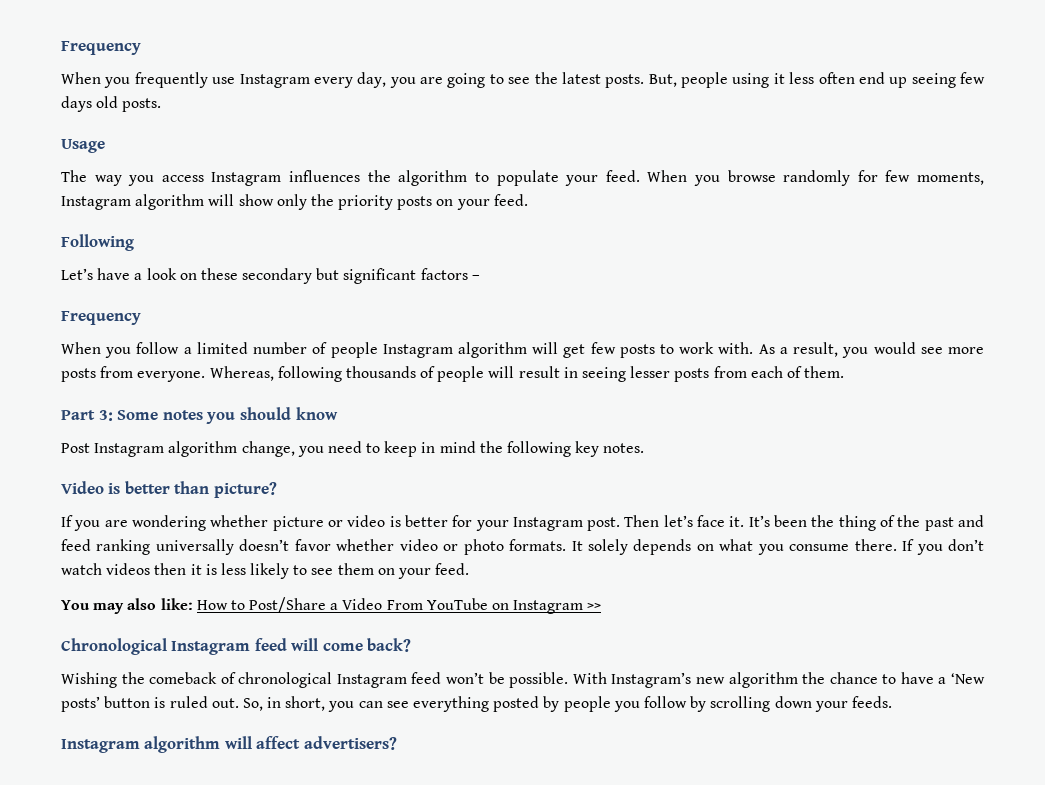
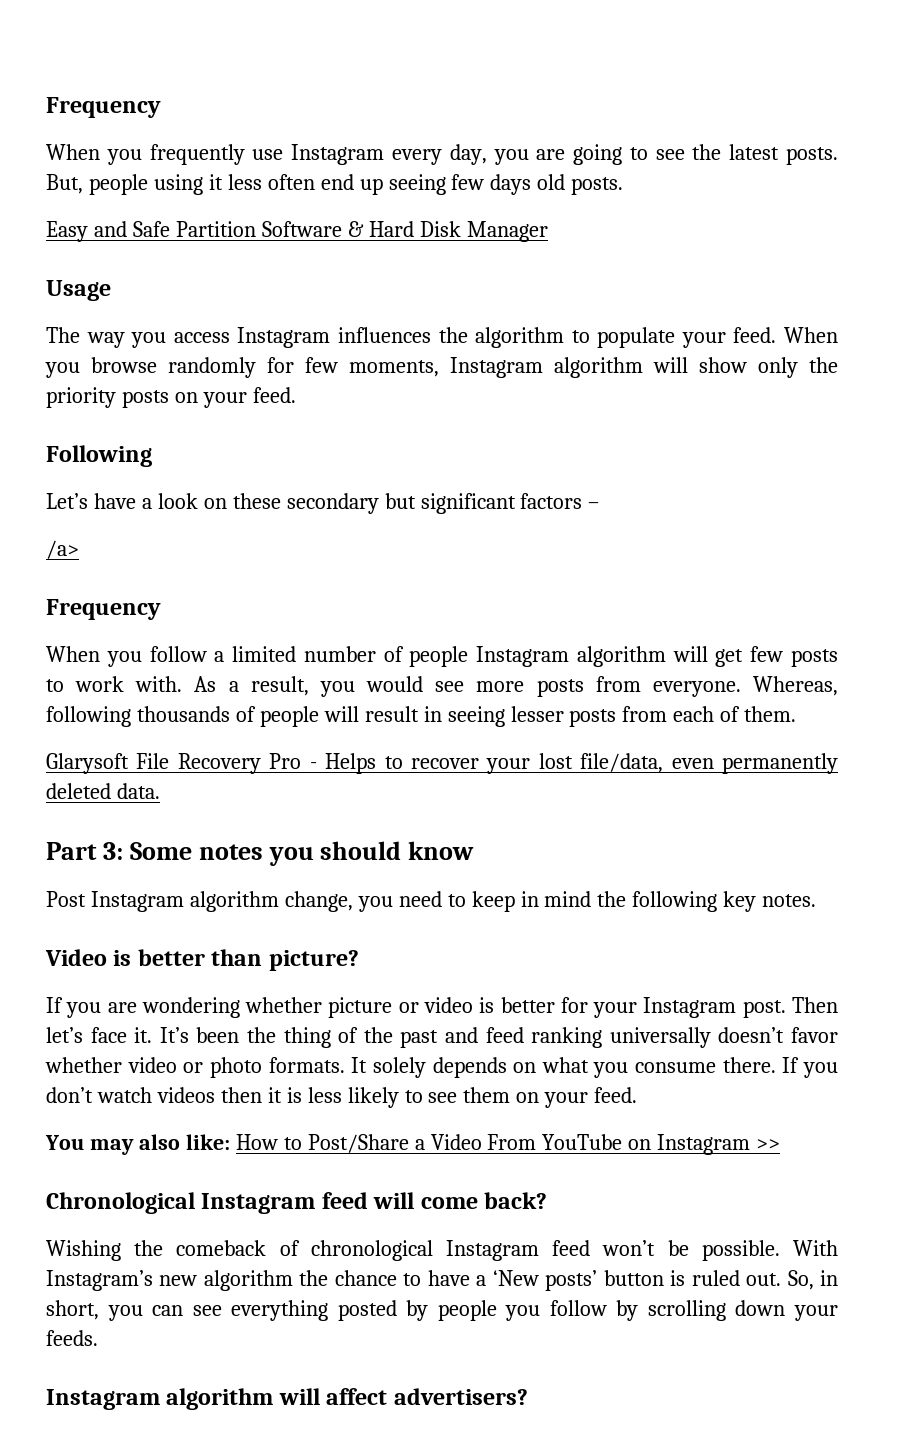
+ Easy and Safe Partition Software & Hard Disk Manager
+ /a>
+ Glarysoft File Recovery Pro - Helps to recover your lost file/data, even permanently deleted data.

